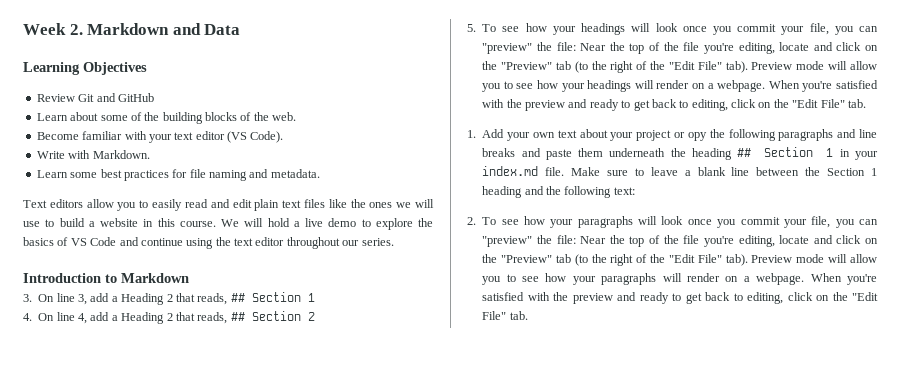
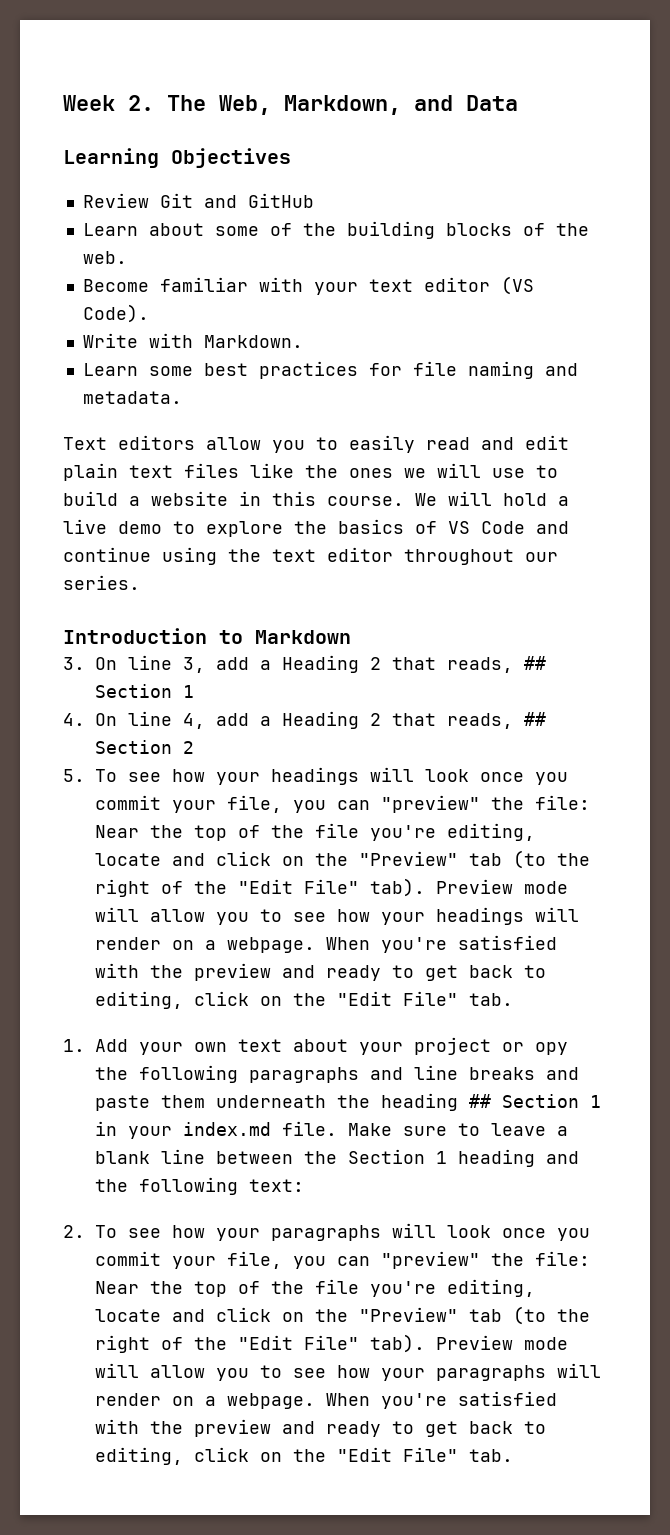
- Week 2. Markdown and Data
+ Week 2. The Web, Markdown, and Data

